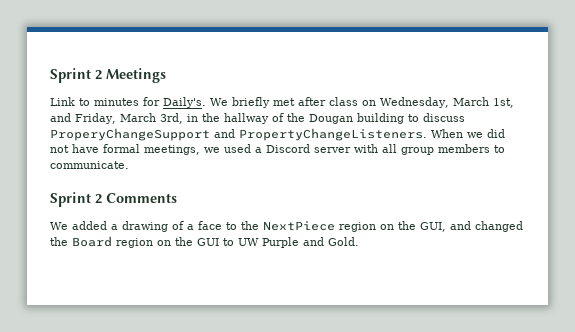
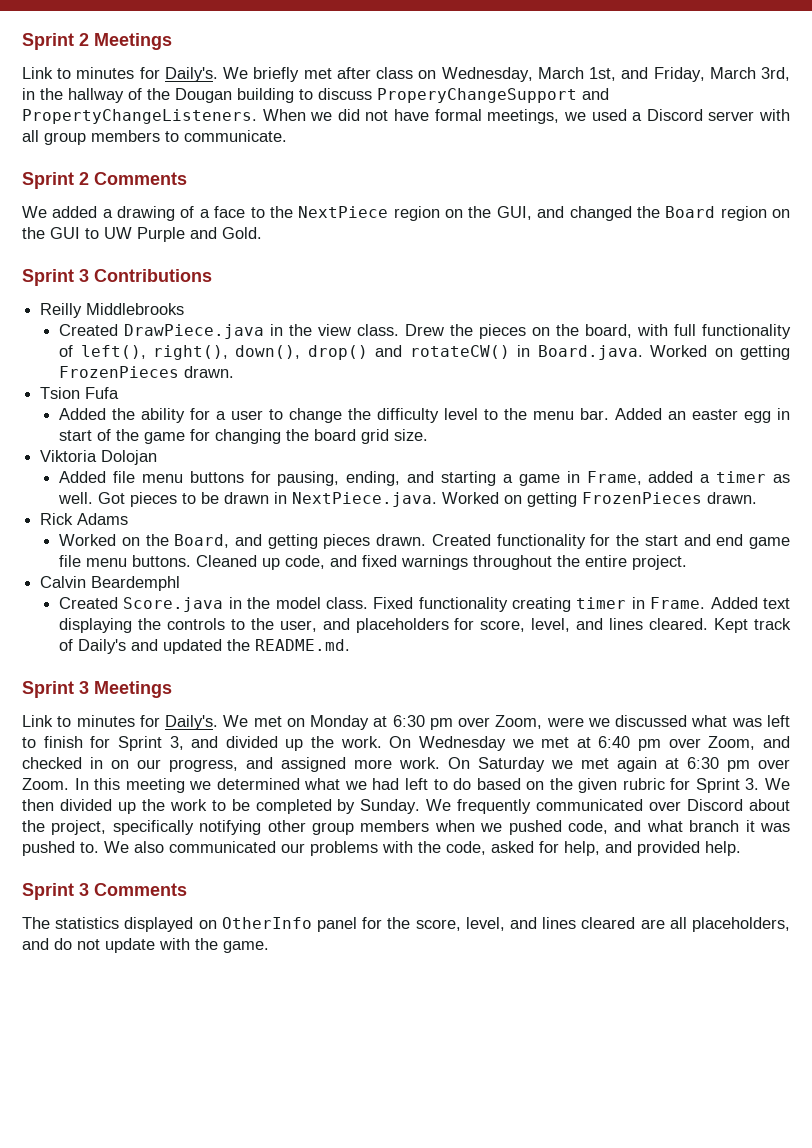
+ Sprint 3 Contributions
+ Reilly Middlebrooks
+ Created DrawPiece.java in the view class. Drew the pieces on the board, with full functionality of left(), right(), down(), drop() and rotateCW() in Board.java. Worked on getting FrozenPieces drawn.
+ Tsion Fufa
+ Added the ability for a user to change the difficulty level to the menu bar. Added an easter egg in start of the game for changing the board grid size.
+ Viktoria Dolojan
+ Added file menu buttons for pausing, ending, and starting a game in Frame, added a timer as well. Got pieces to be drawn in NextPiece.java. Worked on getting FrozenPieces drawn.
+ Rick Adams
+ Worked on the Board, and getting pieces drawn. Created functionality for the start and end game file menu buttons. Cleaned up code, and fixed warnings throughout the entire project.
+ Calvin Beardemphl
+ Created Score.java in the model class. Fixed functionality creating timer in Frame. Added text displaying the controls to the user, and placeholders for score, level, and lines cleared. Kept track of Daily's and updated the README.md.
+ Sprint 3 Meetings
+ Link to minutes for Daily's. We met on Monday at 6:30 pm over Zoom, were we discussed what was left to finish for Sprint 3, and divided up the work. On Wednesday we met at 6:40 pm over Zoom, and checked in on our progress, and assigned more work. On Saturday we met again at 6:30 pm over Zoom. In this meeting we determined what we had left to do based on the given rubric for Sprint 3. We then divided up the work to be completed by Sunday. We frequently communicated over Discord about the project, specifically notifying other group members when we pushed code, and what branch it was pushed to. We also communicated our problems with the code, asked for help, and provided help.
+ Sprint 3 Comments
+ The statistics displayed on OtherInfo panel for the score, level, and lines cleared are all placeholders, and do not update with the game.

